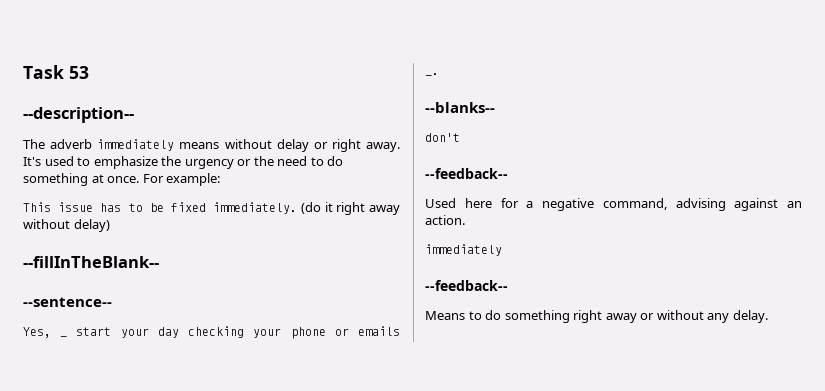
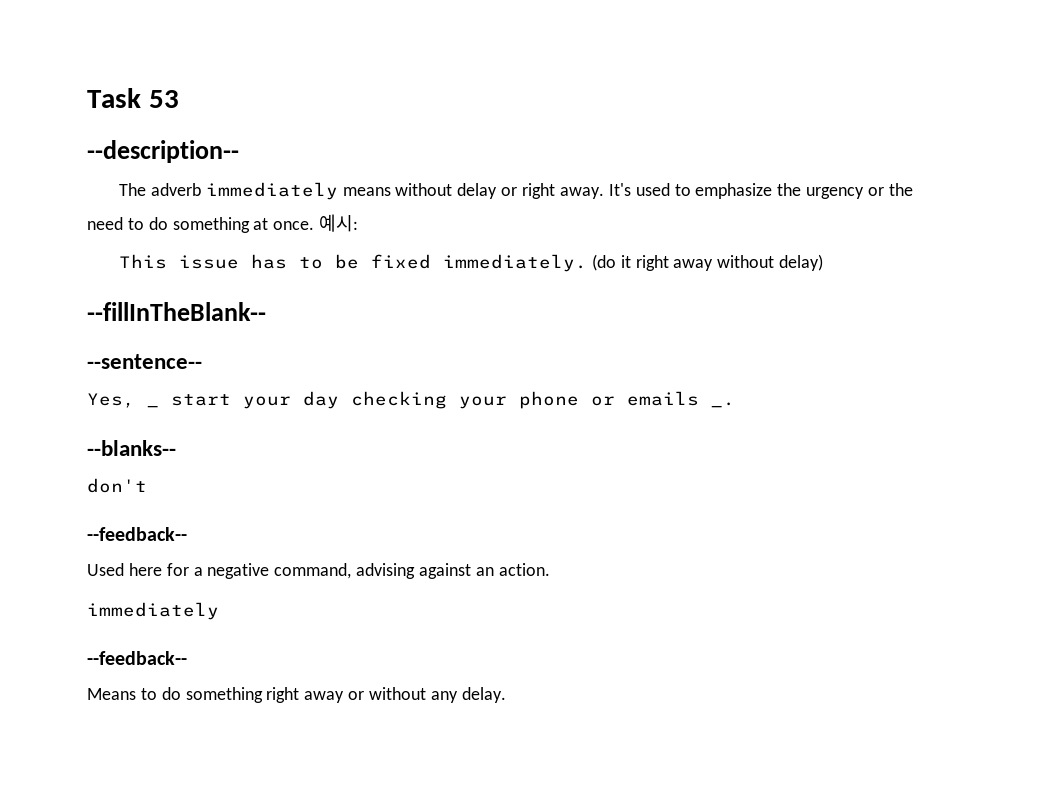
- For example:
+ 예시:

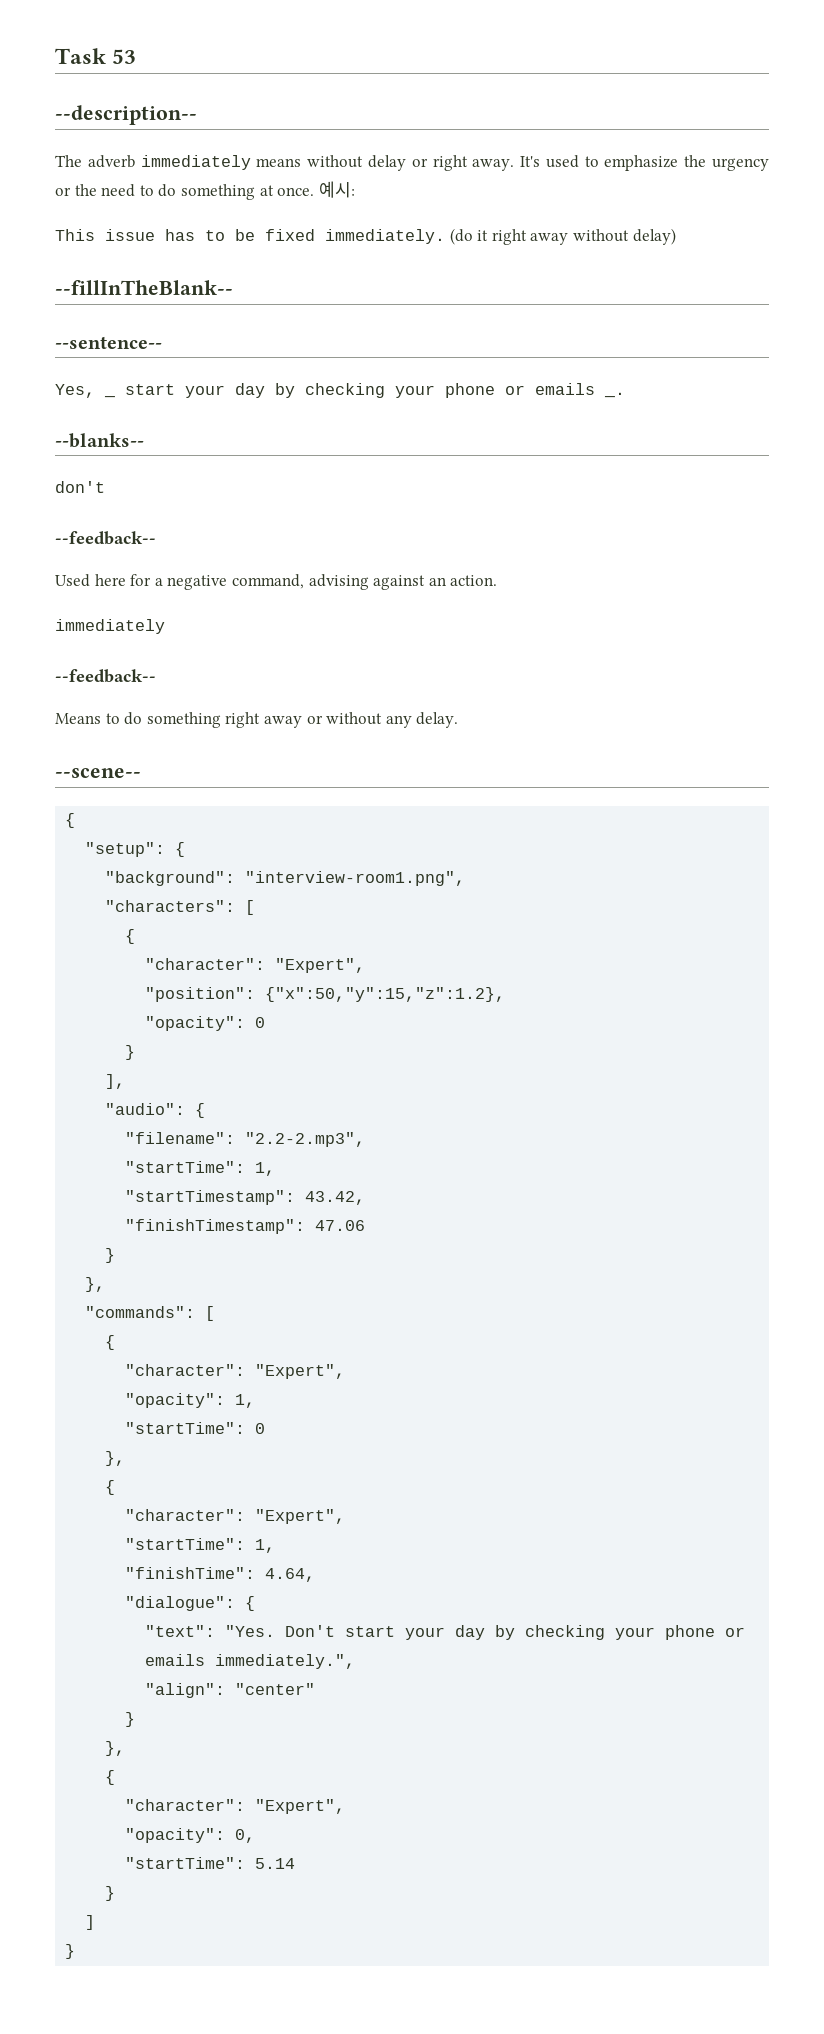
- Yes, _ start your day checking your phone or emails _.
+ Yes, _ start your day by checking your phone or emails _.
+ --scene--
+ {
+ "setup": {
+ "background": "interview-room1.png",
+ "characters": [
+ {
+ "character": "Expert",
+ "position": {"x":50,"y":15,"z":1.2},
+ "opacity": 0
+ }
+ ],
+ "audio": {
+ "filename": "2.2-2.mp3",
+ "startTime": 1,
+ "startTimestamp": 43.42,
+ "finishTimestamp": 47.06
+ }
+ },
+ "commands": [
+ {
+ "character": "Expert",
+ "opacity": 1,
+ "startTime": 0
+ },
+ {
+ "character": "Expert",
+ "startTime": 1,
+ "finishTime": 4.64,
+ "dialogue": {
+ "text": "Yes. Don't start your day by checking your phone or emails immediately.",
+ "align": "center"
+ }
+ },
+ {
+ "character": "Expert",
+ "opacity": 0,
+ "startTime": 5.14
+ }
+ ]
+ }

